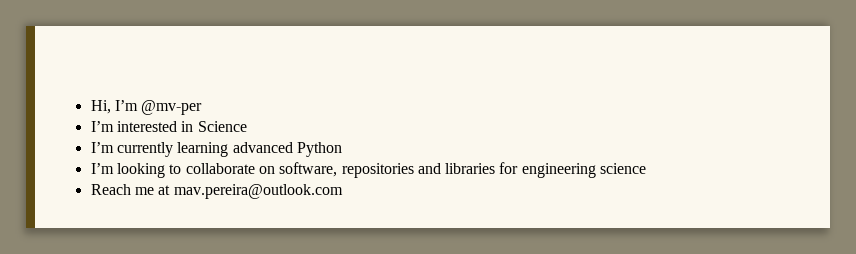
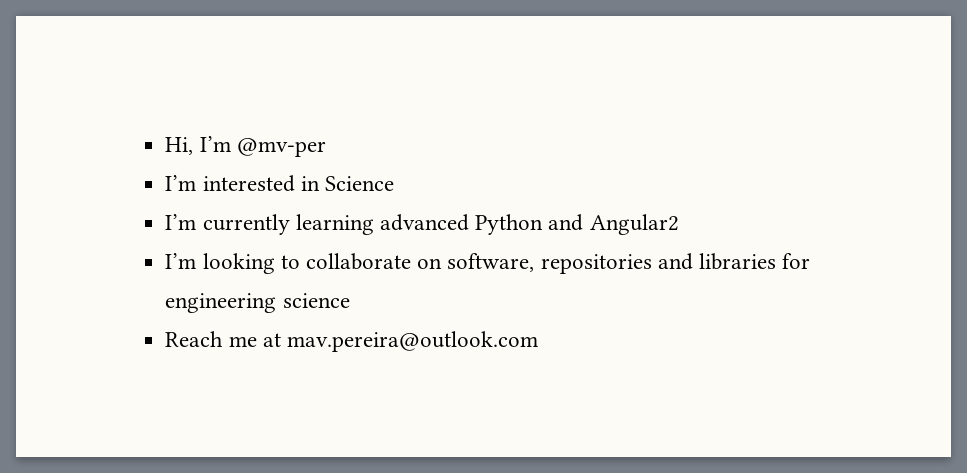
- I’m currently learning advanced Python
+ I’m currently learning advanced Python and Angular2

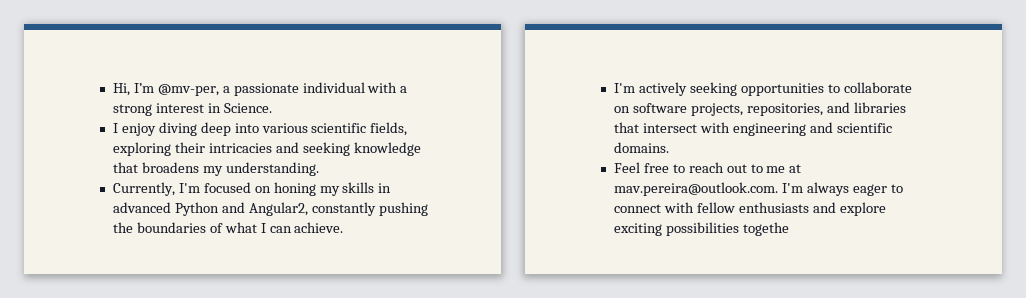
- Hi, I’m @mv-per
- I’m interested in Science
- I’m currently learning advanced Python and Angular2
- I’m looking to collaborate on software, repositories and libraries for engineering science
- Reach me at mav.pereira@outlook.com
+ Hi, I’m @mv-per, a passionate individual with a strong interest in Science.
+ I enjoy diving deep into various scientific fields, exploring their intricacies and seeking knowledge that broadens my understanding.
+ Currently, I'm focused on honing my skills in advanced Python and Angular2, constantly pushing the boundaries of what I can achieve.
+ I'm actively seeking opportunities to collaborate on software projects, repositories, and libraries that intersect with engineering and scientific domains.
+ Feel free to reach out to me at mav.pereira@outlook.com. I'm always eager to connect with fellow enthusiasts and explore exciting possibilities togethe

